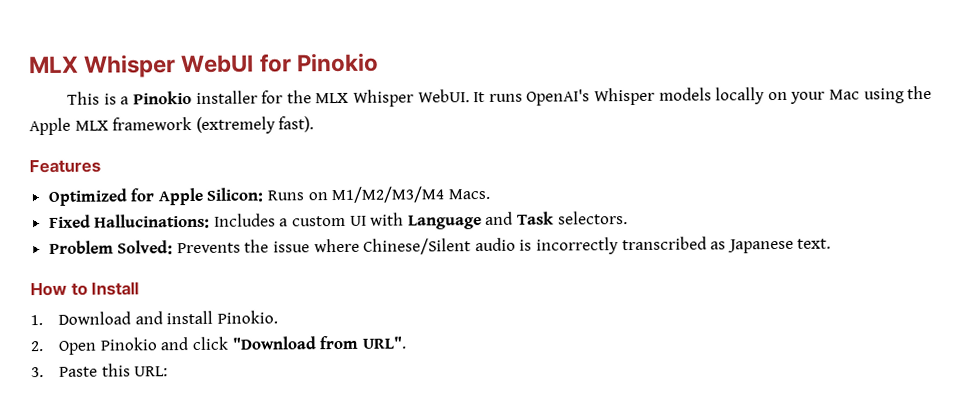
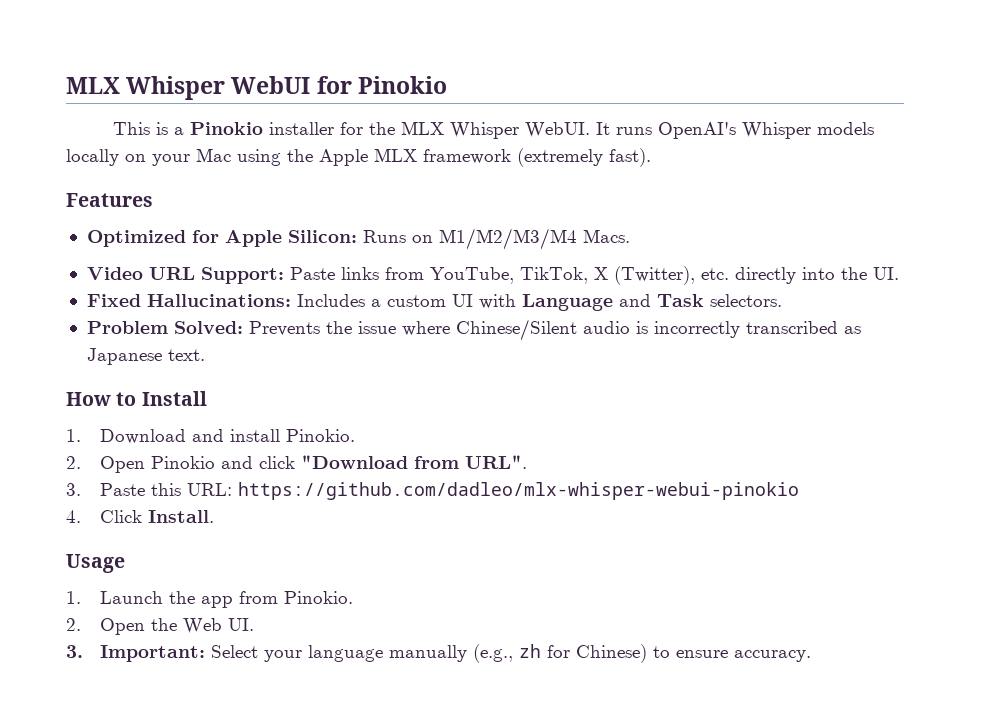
+ Video URL Support: Paste links from YouTube, TikTok, X (Twitter), etc. directly into the UI.
- 3. Paste this URL:
+ 3. Paste this URL: https://github.com/dadleo/mlx-whisper-webui-pinokio
+ 4. Click Install.
+ Usage
+ 1. Launch the app from Pinokio.
+ 2. Open the Web UI.
+ 3. Important: Select your language manually (e.g., zh for Chinese) to ensure accuracy.

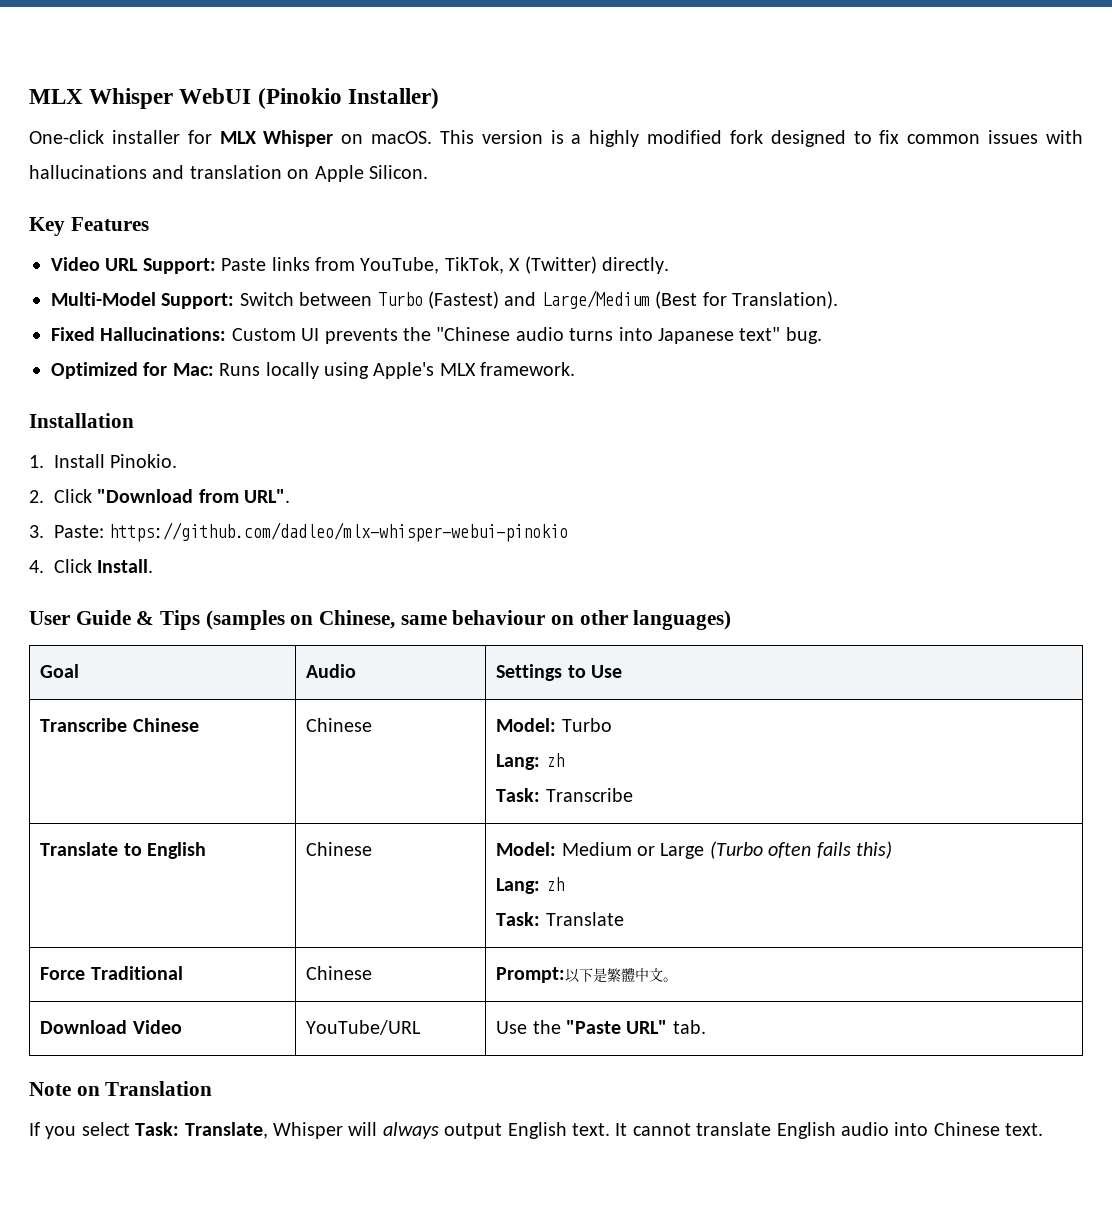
- MLX Whisper WebUI for Pinokio
- This is a Pinokio installer for the MLX Whisper WebUI. It runs OpenAI's Whisper models locally on your Mac using the Apple MLX framework (extremely fast).
- Features
- Optimized for Apple Silicon: Runs on M1/M2/M3/M4 Macs.
+ MLX Whisper WebUI (Pinokio Installer)
+ One-click installer for MLX Whisper on macOS. This version is a highly modified fork designed to fix common issues with hallucinations and translation on Apple Silicon.
+ Key Features
- Video URL Support: Paste links from YouTube, TikTok, X (Twitter), etc. directly into the UI.
- Fixed Hallucinations: Includes a custom UI with Language and Task selectors.
- Problem Solved: Prevents the issue where Chinese/Silent audio is incorrectly transcribed as Japanese text.
- How to Install
- 1. Download and install Pinokio.
- 2. Open Pinokio and click "Download from URL".
+ Video URL Support: Paste links from YouTube, TikTok, X (Twitter) directly.
+ Multi-Model Support: Switch between Turbo (Fastest) and Large/Medium (Best for Translation).
+ Fixed Hallucinations: Custom UI prevents the "Chinese audio turns into Japanese text" bug.
+ Optimized for Mac: Runs locally using Apple's MLX framework.
+ Installation
+ 1. Install Pinokio.
+ 2. Click "Download from URL".
- 3. Paste this URL: https://github.com/dadleo/mlx-whisper-webui-pinokio
+ 3. Paste: https://github.com/dadleo/mlx-whisper-webui-pinokio
- Usage
- 1. Launch the app from Pinokio.
- 2. Open the Web UI.
- 3. Important: Select your language manually (e.g., zh for Chinese) to ensure accuracy.
+ User Guide & Tips (samples on Chinese, same behaviour on other languages)
+ Goal | Audio | Settings to Use
+ Transcribe Chinese | Chinese | Model: Turbo
+ Lang: zh
+ Task: Transcribe
+ Translate to English | Chinese | Model: Medium or Large (Turbo often fails this)
+ Lang: zh
+ Task: Translate
+ Force Traditional | Chinese | Prompt:以下是繁體中文。
+ Download Video | YouTube/URL | Use the "Paste URL" tab.
+ Note on Translation
+ If you select Task: Translate, Whisper will always output English text. It cannot translate English audio into Chinese text.

